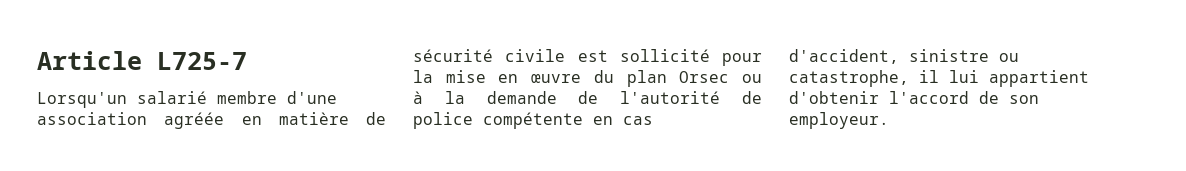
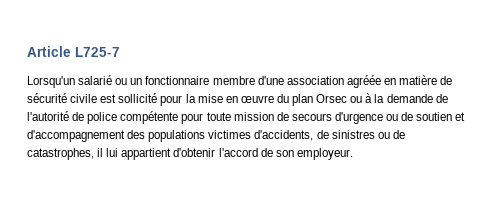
- Lorsqu'un salarié membre d'une association agréée en matière de sécurité civile est sollicité pour la mise en œuvre du plan Orsec ou à la demande de l'autorité de police compétente en cas d'accident, sinistre ou catastrophe, il lui appartient d'obtenir l'accord de son employeur.
+ Lorsqu'un salarié ou un fonctionnaire membre d'une association agréée en matière de sécurité civile est sollicité pour la mise en œuvre du plan Orsec ou à la demande de l'autorité de police compétente pour toute mission de secours d'urgence ou de soutien et d'accompagnement des populations victimes d'accidents, de sinistres ou de catastrophes, il lui appartient d'obtenir l'accord de son employeur.

